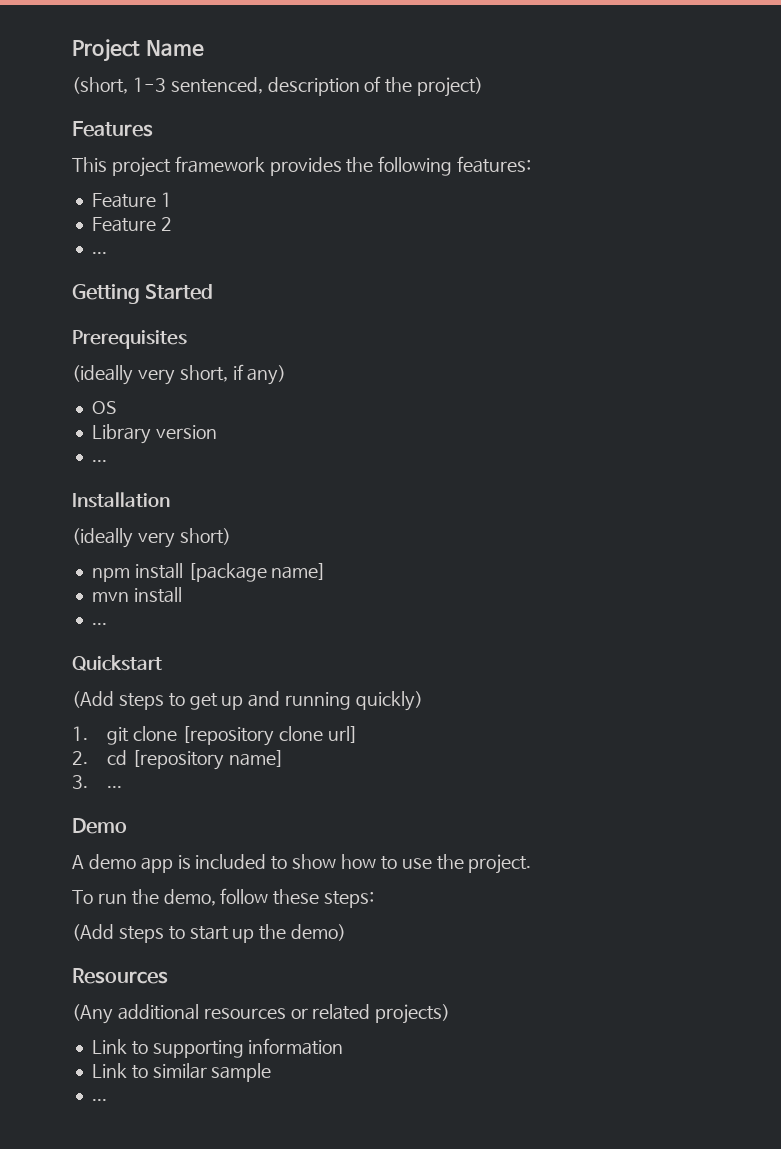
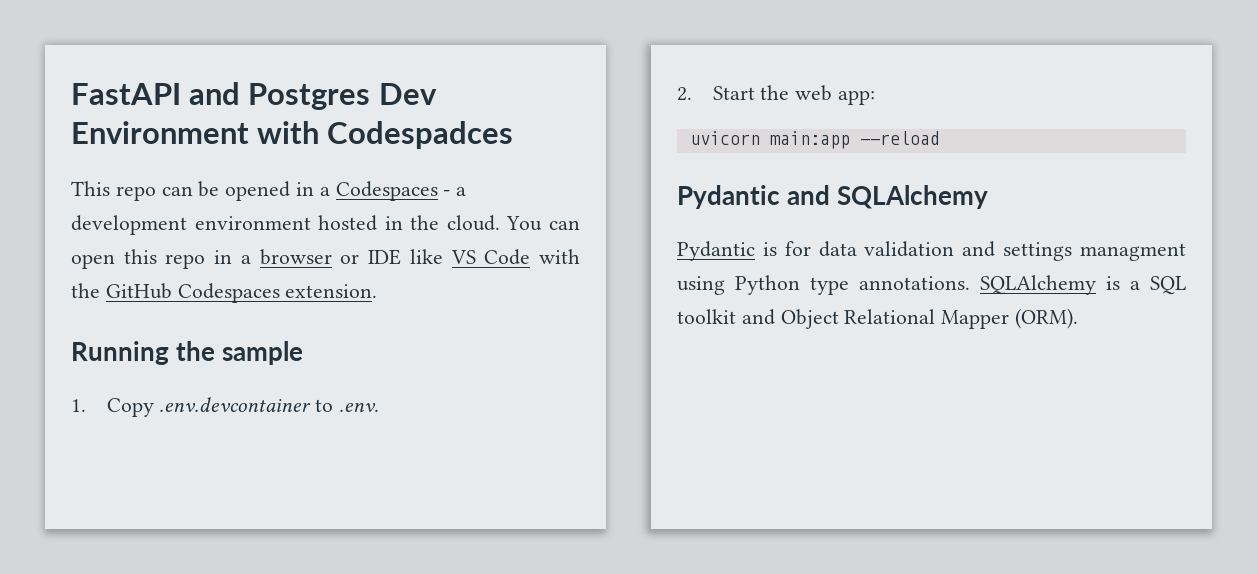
- Project Name
- (short, 1-3 sentenced, description of the project)
- Features
- This project framework provides the following features:
- Feature 1
- Feature 2
- ...
- Getting Started
- Prerequisites
- (ideally very short, if any)
- OS
- Library version
- ...
- Installation
- (ideally very short)
- npm install [package name]
- mvn install
- ...
- Quickstart
- (Add steps to get up and running quickly)
- 1. git clone [repository clone url]
- 2. cd [repository name]
- 3. ...
- Demo
- A demo app is included to show how to use the project.
- To run the demo, follow these steps:
- (Add steps to start up the demo)
- Resources
- (Any additional resources or related projects)
- Link to supporting information
- Link to similar sample
- ...
+ FastAPI and Postgres Dev Environment with Codespadces
+ This repo can be opened in a Codespaces - a development environment hosted in the cloud. You can open this repo in a browser or IDE like VS Code with the GitHub Codespaces extension.
+ Running the sample
+ 1. Copy .env.devcontainer to .env.
+ 2. Start the web app:
+ uvicorn main:app --reload
+ Pydantic and SQLAlchemy
+ Pydantic is for data validation and settings managment using Python type annotations. SQLAlchemy is a SQL toolkit and Object Relational Mapper (ORM).

